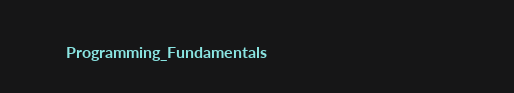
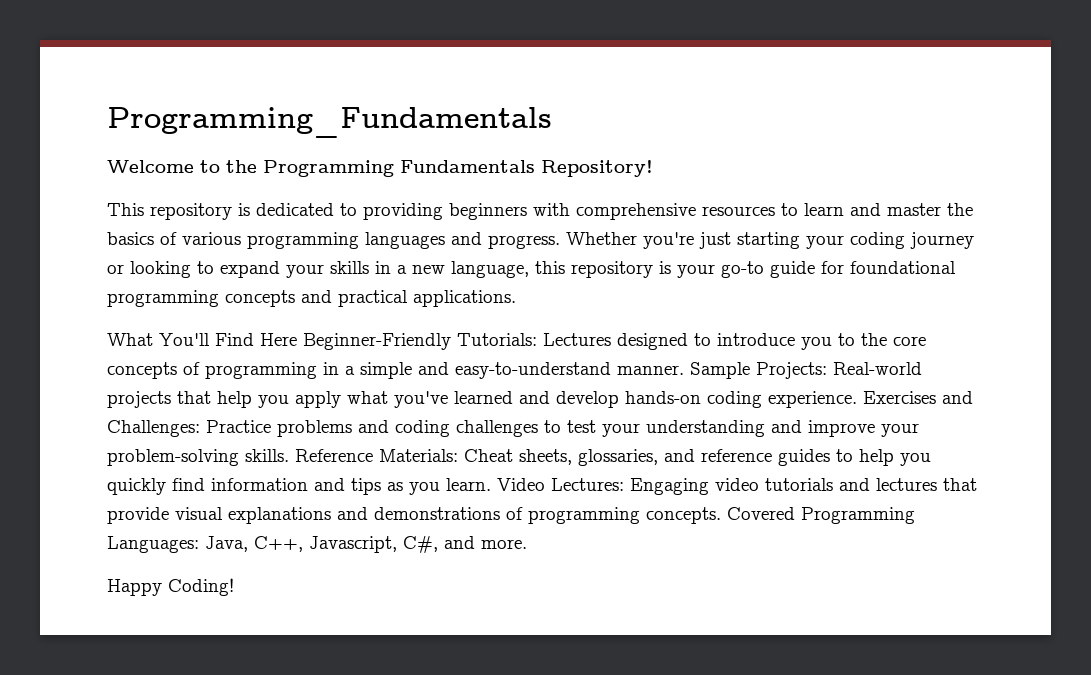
+ Welcome to the Programming Fundamentals Repository!
+ This repository is dedicated to providing beginners with comprehensive resources to learn and master the basics of various programming languages and progress. Whether you're just starting your coding journey or looking to expand your skills in a new language, this repository is your go-to guide for foundational programming concepts and practical applications.
+ What You'll Find Here Beginner-Friendly Tutorials: Lectures designed to introduce you to the core concepts of programming in a simple and easy-to-understand manner. Sample Projects: Real-world projects that help you apply what you've learned and develop hands-on coding experience. Exercises and Challenges: Practice problems and coding challenges to test your understanding and improve your problem-solving skills. Reference Materials: Cheat sheets, glossaries, and reference guides to help you quickly find information and tips as you learn. Video Lectures: Engaging video tutorials and lectures that provide visual explanations and demonstrations of programming concepts. Covered Programming Languages: Java, C++, Javascript, C#, and more.
+ Happy Coding!

